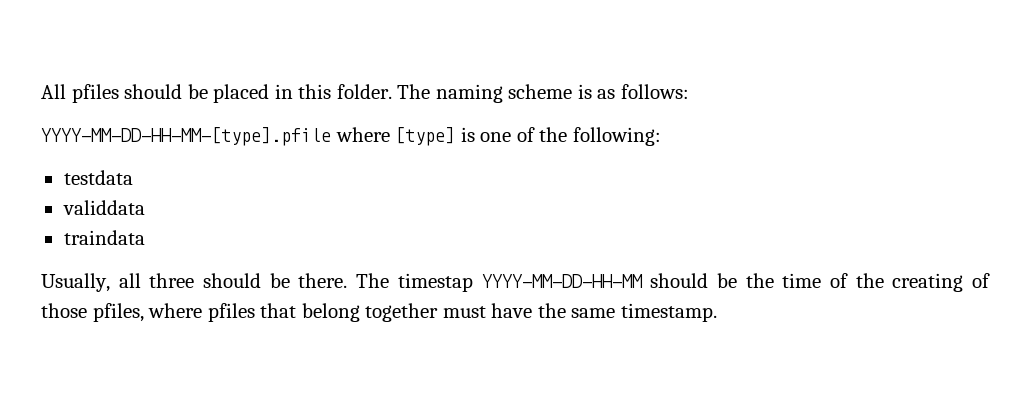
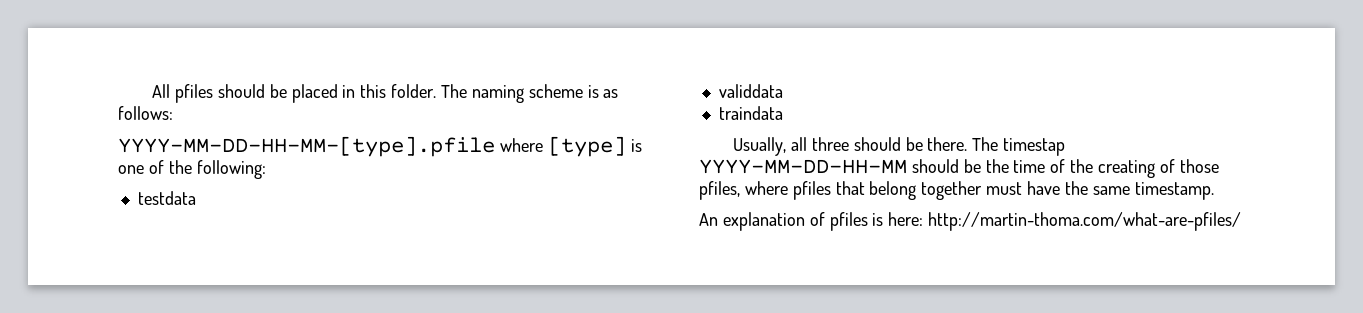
+ An explanation of pfiles is here: http://martin-thoma.com/what-are-pfiles/

